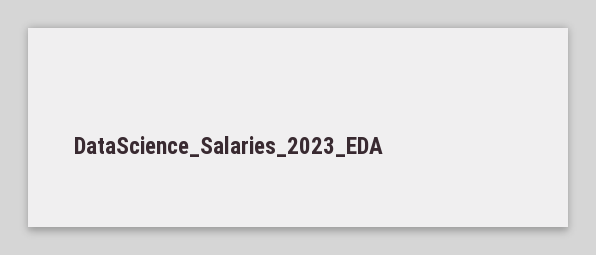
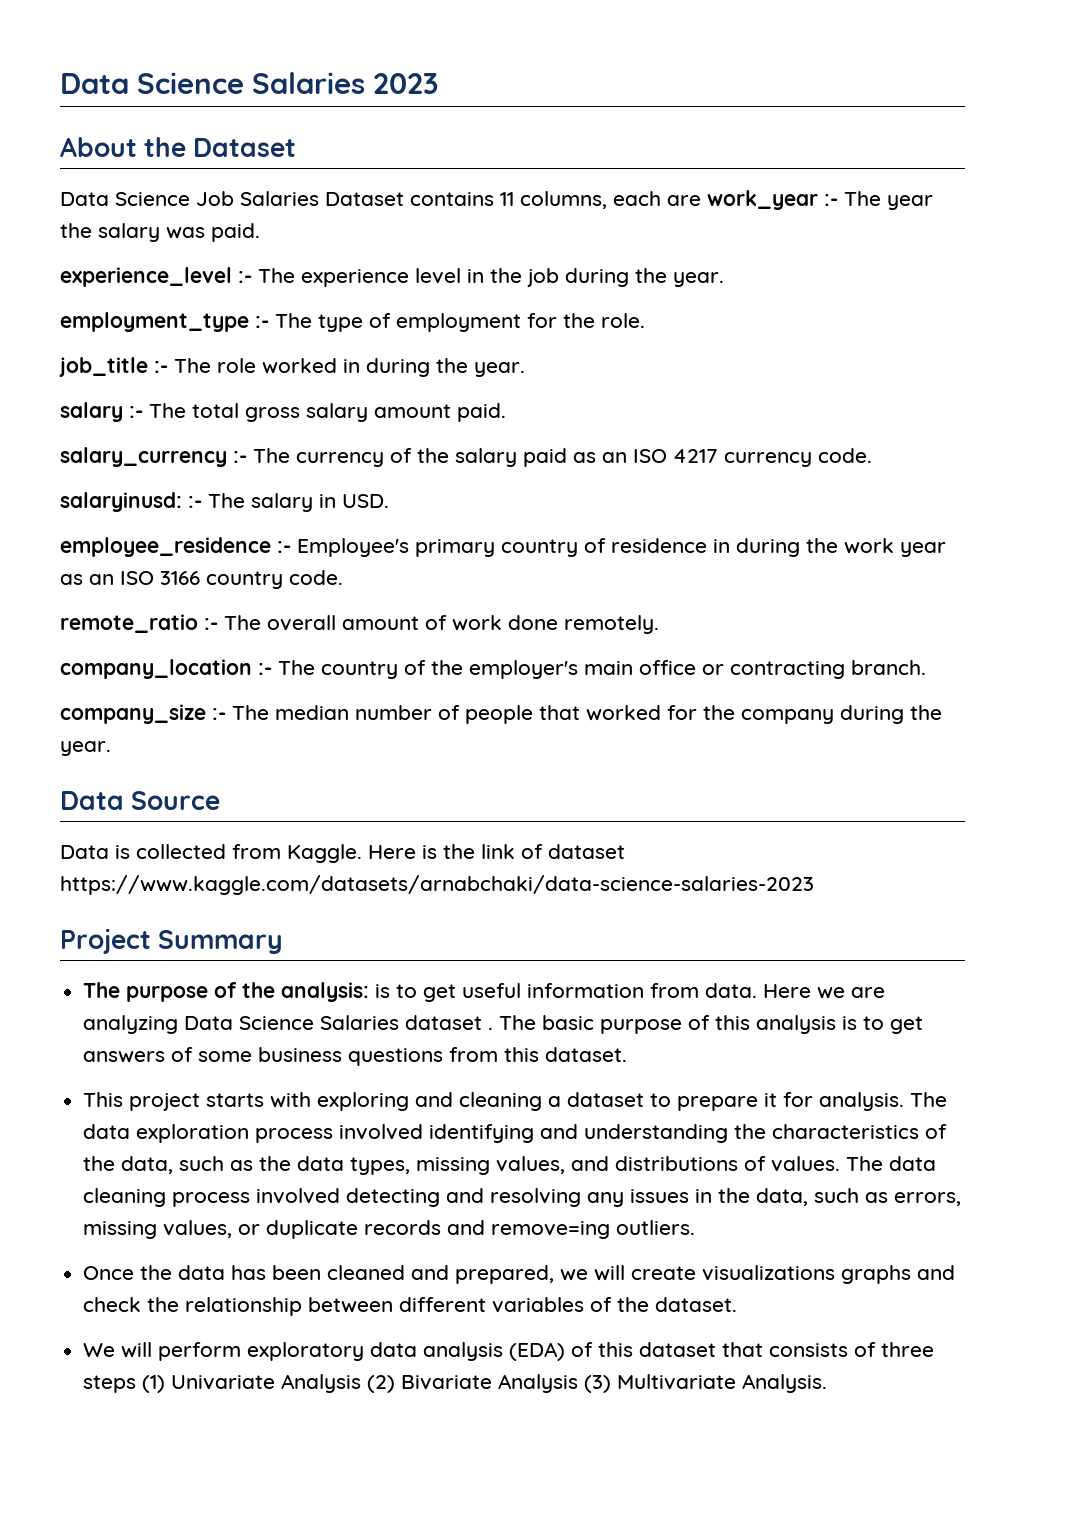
- DataScience_Salaries_2023_EDA
+ Data Science Salaries 2023
+ About the Dataset
+ Data Science Job Salaries Dataset contains 11 columns, each are work_year :- The year the salary was paid.
+ experience_level :- The experience level in the job during the year.
+ employment_type :- The type of employment for the role.
+ job_title :- The role worked in during the year.
+ salary :- The total gross salary amount paid.
+ salary_currency :- The currency of the salary paid as an ISO 4217 currency code.
+ salaryinusd: :- The salary in USD.
+ employee_residence :- Employee's primary country of residence in during the work year as an ISO 3166 country code.
+ remote_ratio :- The overall amount of work done remotely.
+ company_location :- The country of the employer's main office or contracting branch.
+ company_size :- The median number of people that worked for the company during the year.
+ Data Source
+ Data is collected from Kaggle. Here is the link of dataset https://www.kaggle.com/datasets/arnabchaki/data-science-salaries-2023
+ Project Summary
+ The purpose of the analysis: is to get useful information from data. Here we are analyzing Data Science Salaries dataset . The basic purpose of this analysis is to get answers of some business questions from this dataset.
+ This project starts with exploring and cleaning a dataset to prepare it for analysis. The data exploration process involved identifying and understanding the characteristics of the data, such as the data types, missing values, and distributions of values. The data cleaning process involved detecting and resolving any issues in the data, such as errors, missing values, or duplicate records and remove=ing outliers.
+ Once the data has been cleaned and prepared, we will create visualizations graphs and check the relationship between different variables of the dataset.
+ We will perform exploratory data analysis (EDA) of this dataset that consists of three steps (1) Univariate Analysis (2) Bivariate Analysis (3) Multivariate Analysis.

